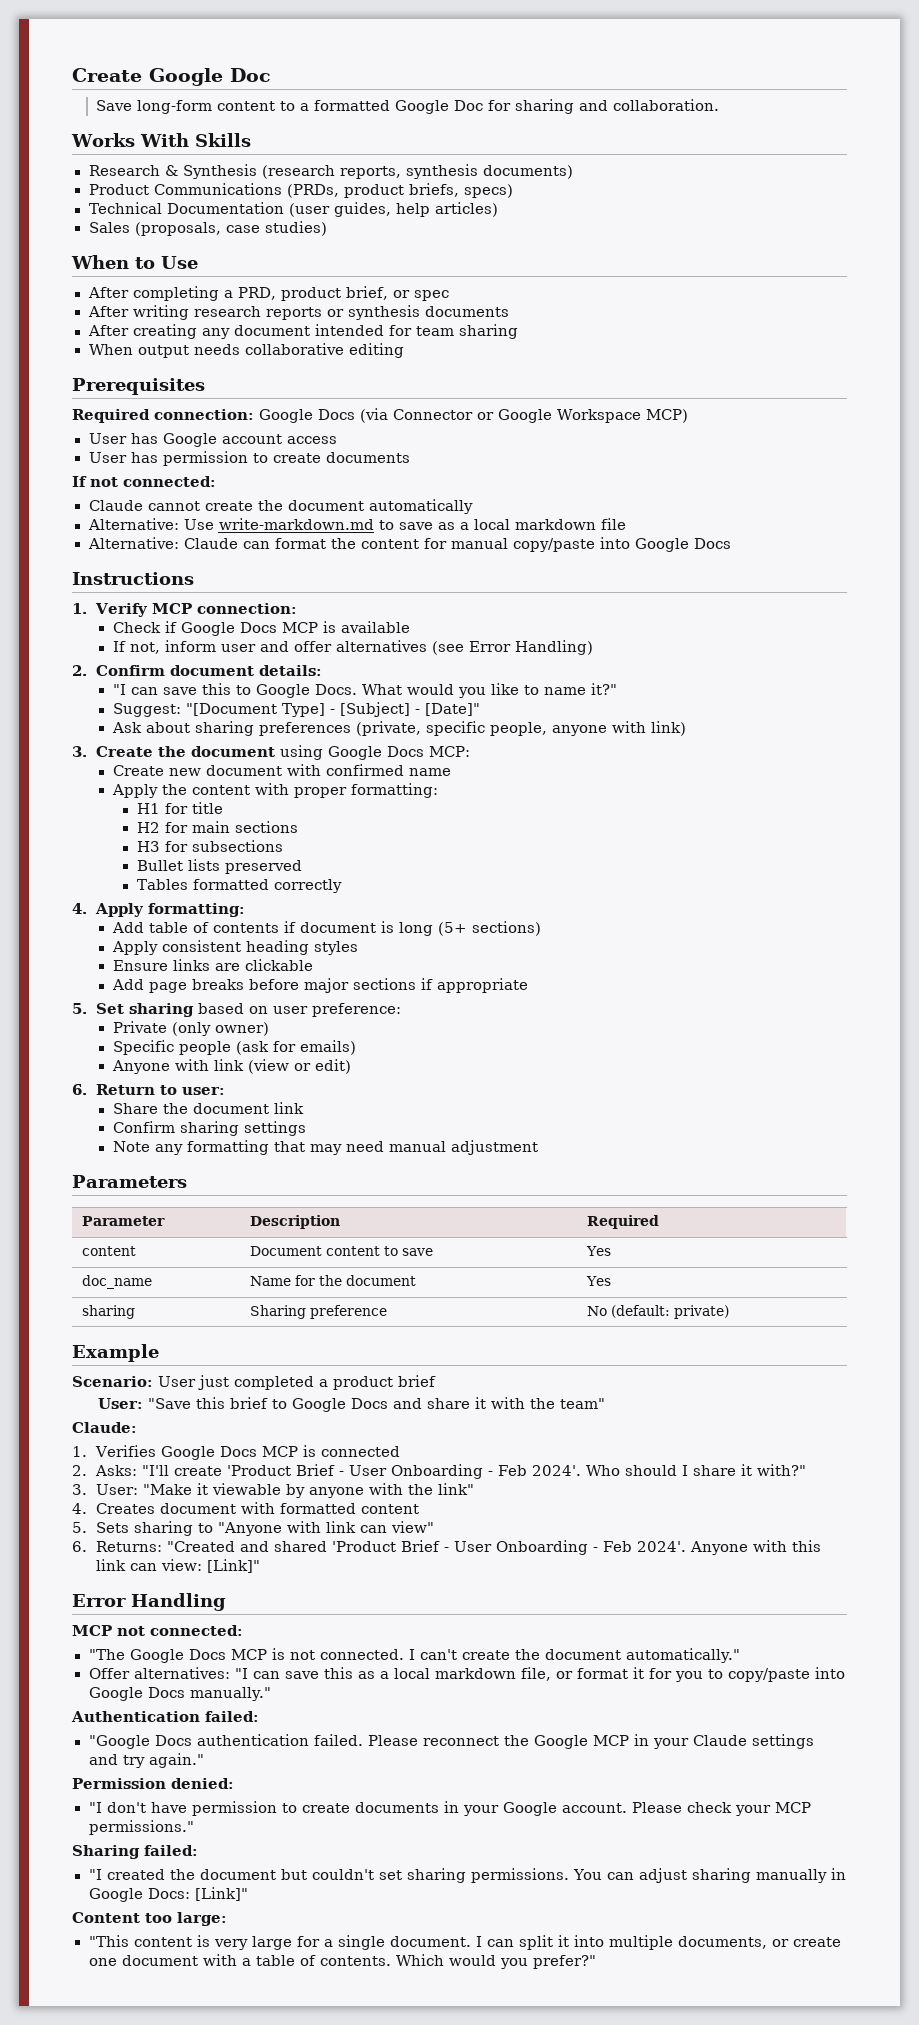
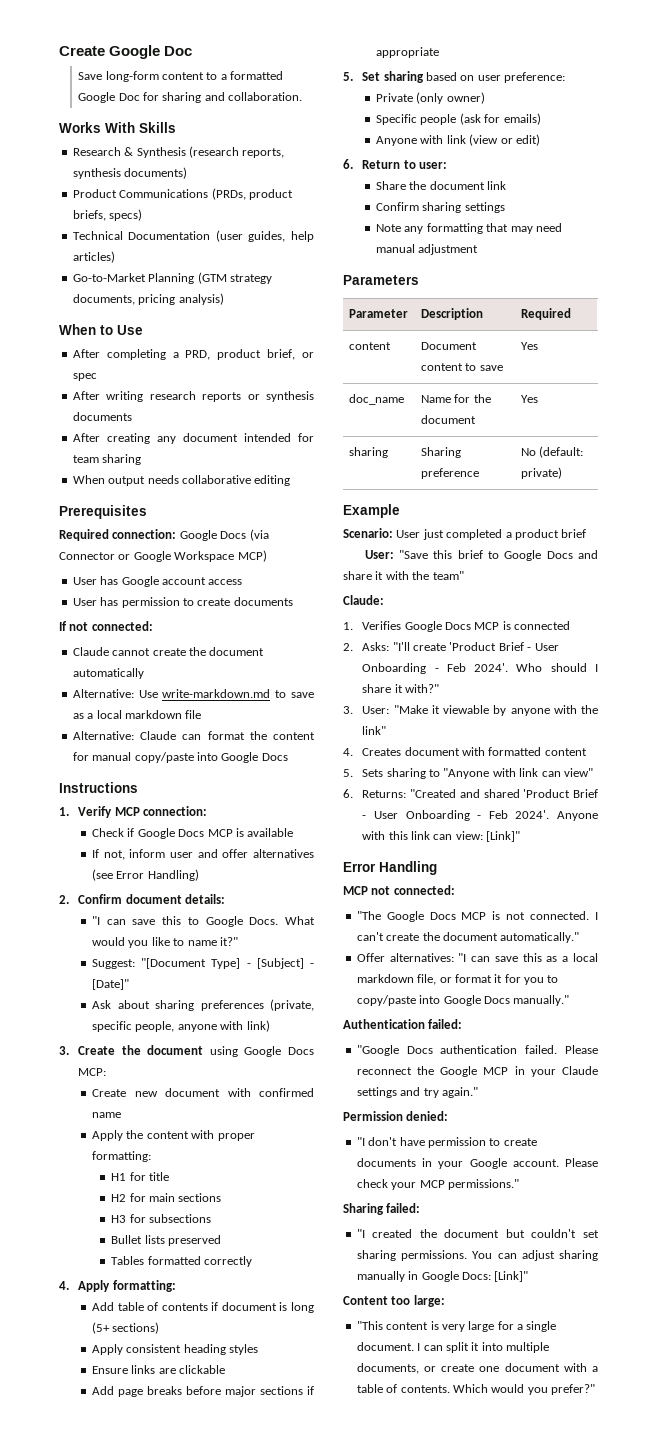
- Sales (proposals, case studies)
+ Go-to-Market Planning (GTM strategy documents, pricing analysis)

